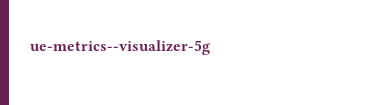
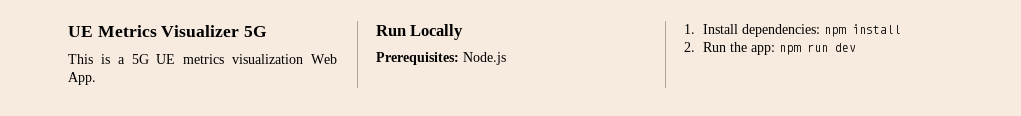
- ue-metrics--visualizer-5g
+ UE Metrics Visualizer 5G
+ This is a 5G UE metrics visualization Web App.
+ Run Locally
+ Prerequisites: Node.js
+ 1. Install dependencies: npm install
+ 2. Run the app: npm run dev

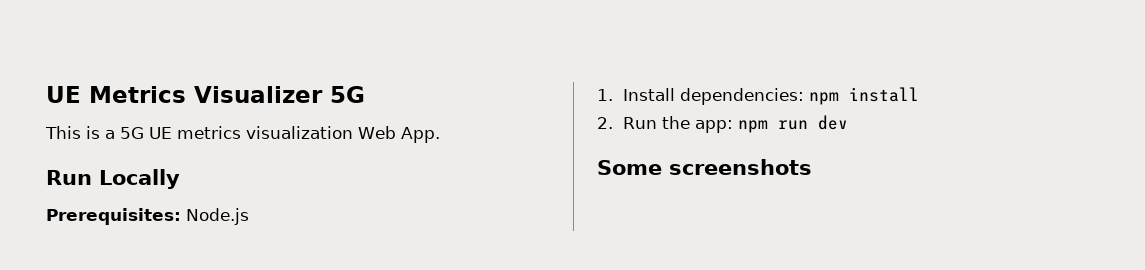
+ Some screenshots

